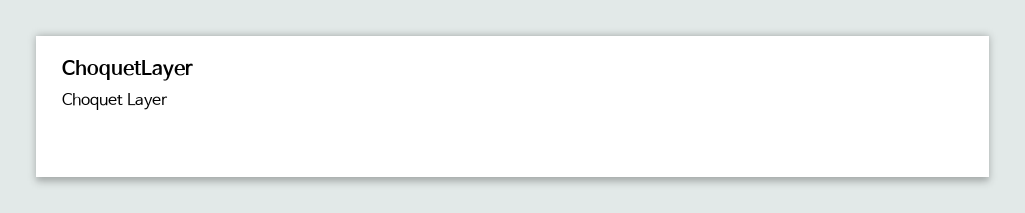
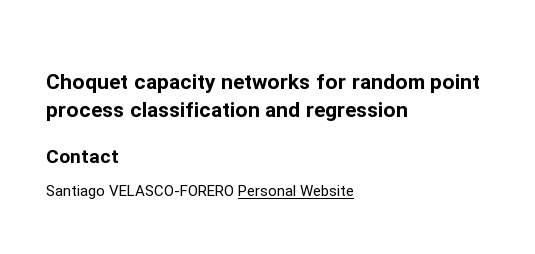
- ChoquetLayer
- Choquet Layer
+ Choquet capacity networks for random point process classification and regression
+ Contact
+ Santiago VELASCO-FORERO Personal Website

